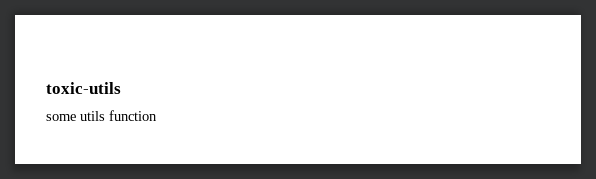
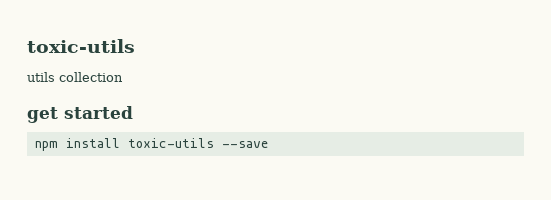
- some utils function
+ utils collection
+ get started
+ npm install toxic-utils --save

